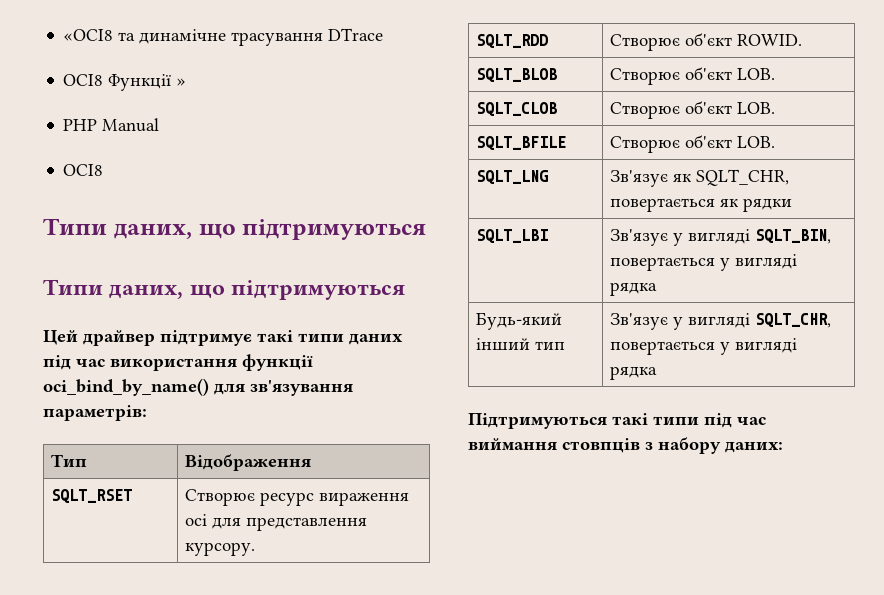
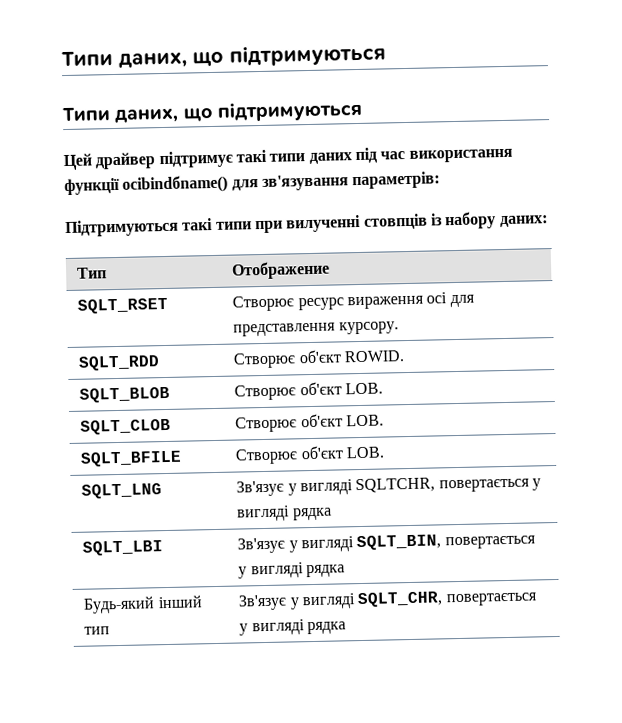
- «OCI8 та динамічне трасування DTrace
- OCI8 Функції »
- PHP Manual
- OCI8
- Цей драйвер підтримує такі типи даних під час використання функції oci_bind_by_name() для зв'язування параметрів:
+ Цей драйвер підтримує такі типи даних під час використання функції ocibindбname() для зв'язування параметрів:
+ Підтримуються такі типи при вилученні стовпців із набору даних:
- Тип | Відображення
+ Тип | Отображение
- SQLT_LNG | Зв'язує як SQLT_CHR, повертається як рядки
+ SQLT_LNG | Зв'язує у вигляді SQLTCHR, повертається у вигляді рядка
- Підтримуються такі типи під час виймання стовпців з набору даних:

